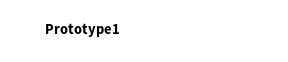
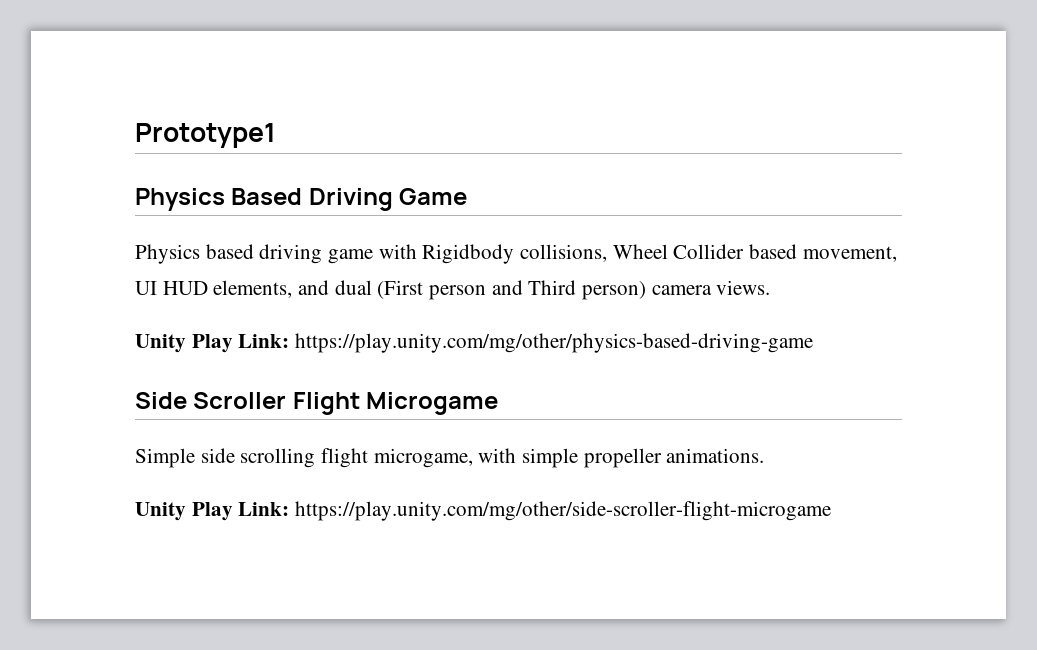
+ Physics Based Driving Game
+ Physics based driving game with Rigidbody collisions, Wheel Collider based movement, UI HUD elements, and dual (First person and Third person) camera views.
+ Unity Play Link: https://play.unity.com/mg/other/physics-based-driving-game
+ Side Scroller Flight Microgame
+ Simple side scrolling flight microgame, with simple propeller animations.
+ Unity Play Link: https://play.unity.com/mg/other/side-scroller-flight-microgame

